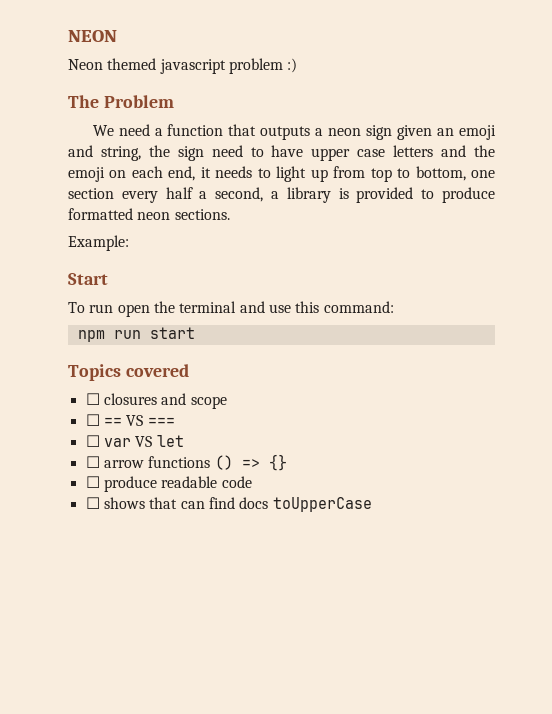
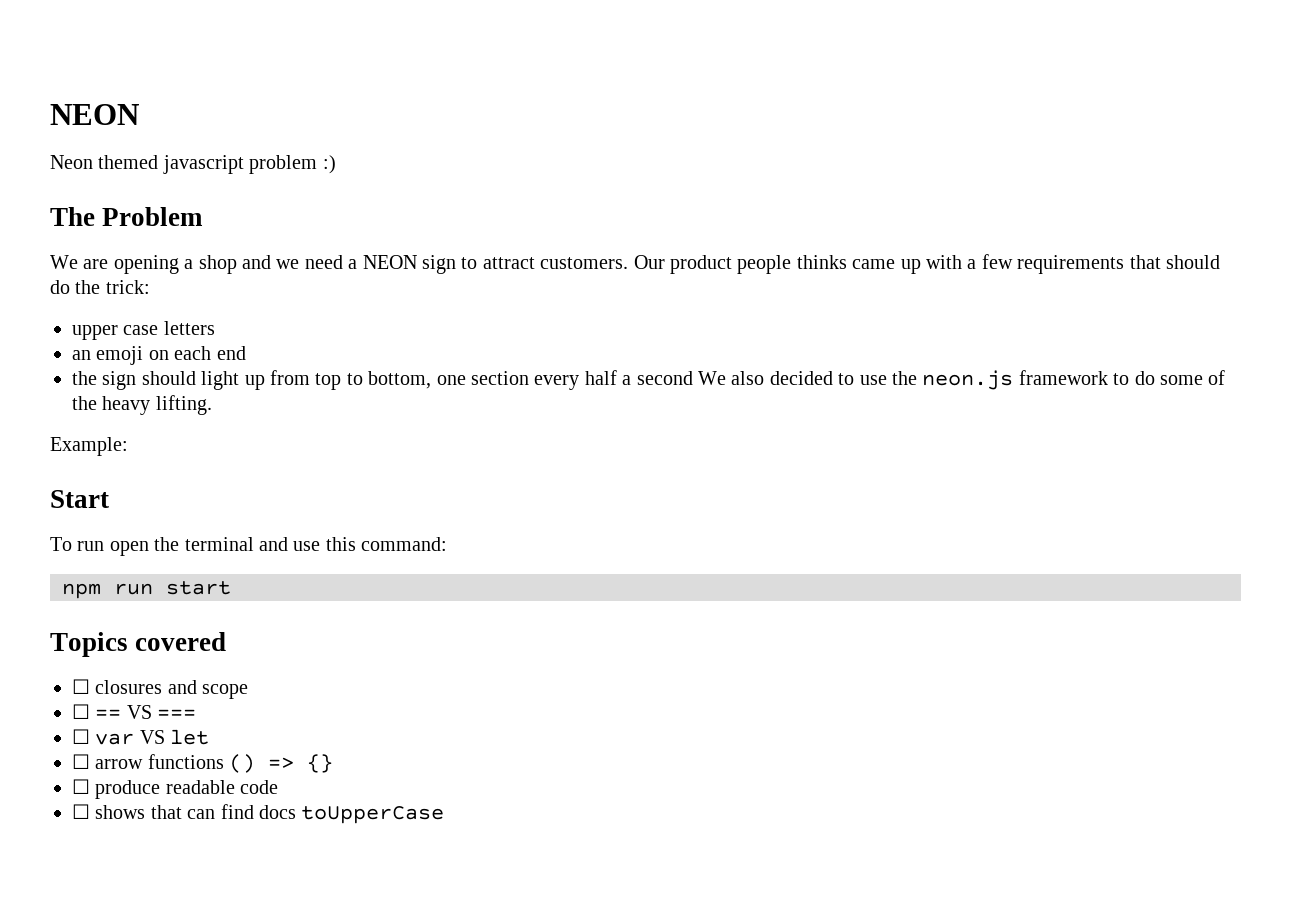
- We need a function that outputs a neon sign given an emoji and string, the sign need to have upper case letters and the emoji on each end, it needs to light up from top to bottom, one section every half a second, a library is provided to produce formatted neon sections.
+ We are opening a shop and we need a NEON sign to attract customers. Our product people thinks came up with a few requirements that should do the trick:
+ upper case letters
+ an emoji on each end
+ the sign should light up from top to bottom, one section every half a second We also decided to use the neon.js framework to do some of the heavy lifting.

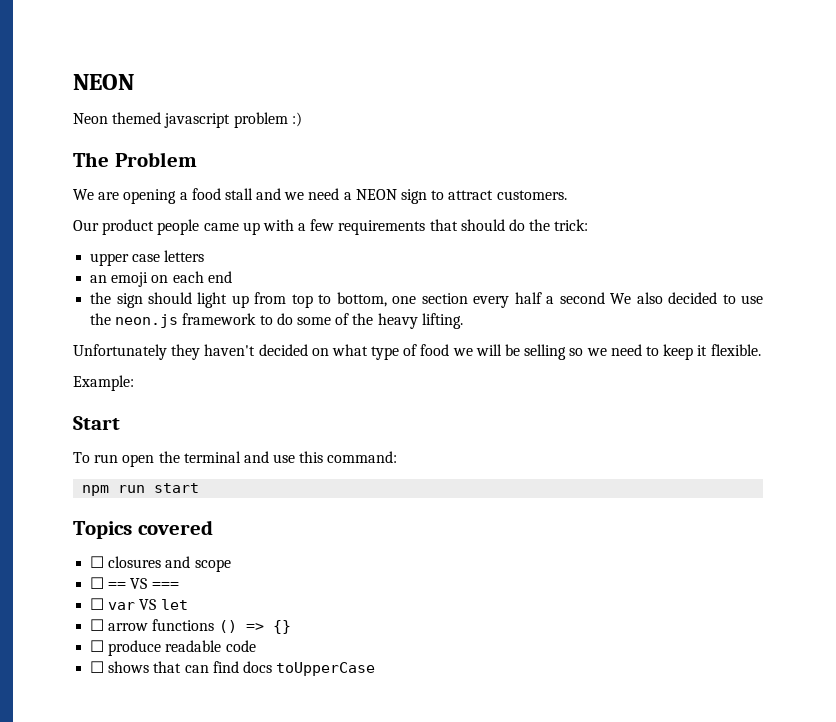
- We are opening a shop and we need a NEON sign to attract customers. Our product people thinks came up with a few requirements that should do the trick:
+ We are opening a food stall and we need a NEON sign to attract customers.
+ Our product people came up with a few requirements that should do the trick:
+ Unfortunately they haven't decided on what type of food we will be selling so we need to keep it flexible.

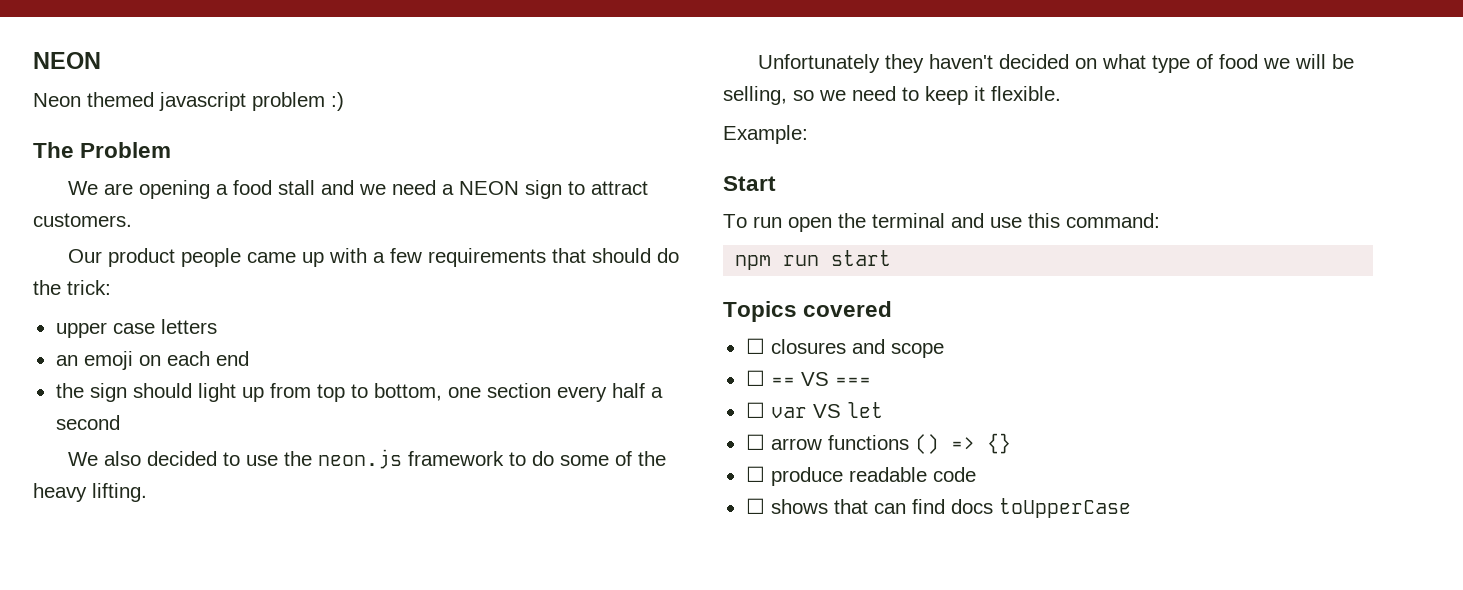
- the sign should light up from top to bottom, one section every half a second We also decided to use the neon.js framework to do some of the heavy lifting.
+ the sign should light up from top to bottom, one section every half a second
+ We also decided to use the neon.js framework to do some of the heavy lifting.
- Unfortunately they haven't decided on what type of food we will be selling so we need to keep it flexible.
+ Unfortunately they haven't decided on what type of food we will be selling, so we need to keep it flexible.

